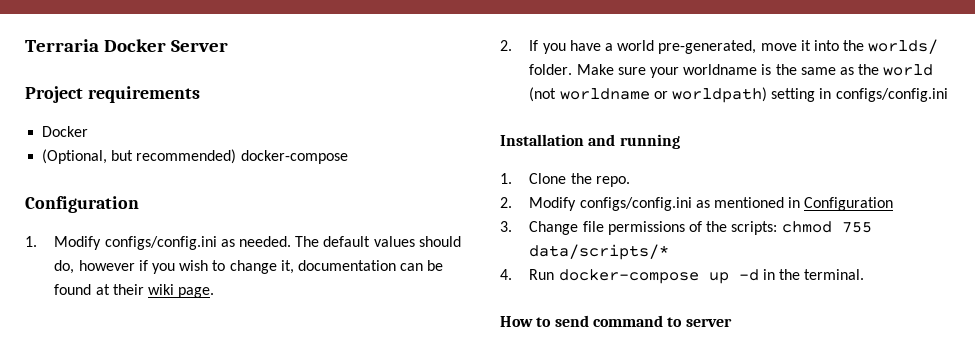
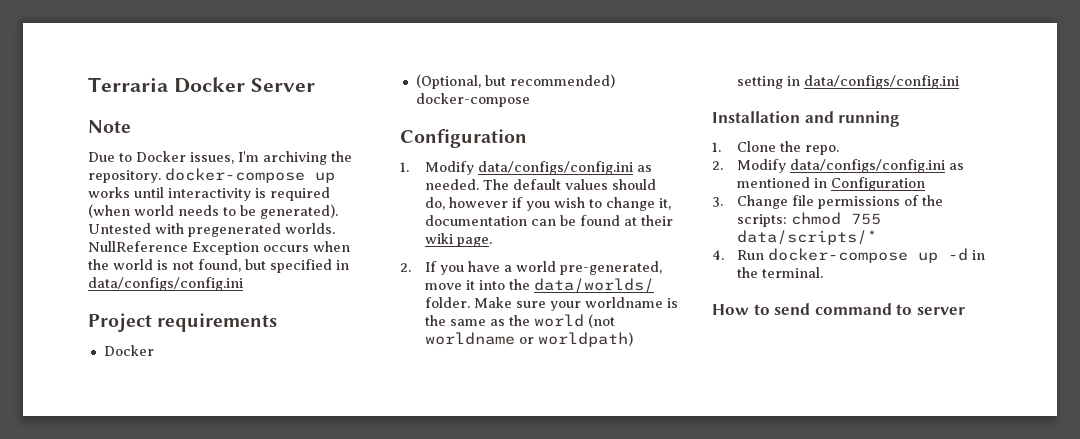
+ Note
+ Due to Docker issues, I'm archiving the repository. docker-compose up works until interactivity is required (when world needs to be generated). Untested with pregenerated worlds. NullReference Exception occurs when the world is not found, but specified in data/configs/config.ini
- 1. Modify configs/config.ini as needed.
+ 1. Modify data/configs/config.ini as needed.
- 2. If you have a world pre-generated, move it into the worlds/ folder.
+ 2. If you have a world pre-generated, move it into the data/worlds/ folder.
- Make sure your worldname is the same as the world (not worldname or worldpath) setting in configs/config.ini
+ Make sure your worldname is the same as the world (not worldname or worldpath) setting in data/configs/config.ini
- 2. Modify configs/config.ini as mentioned in Configuration
+ 2. Modify data/configs/config.ini as mentioned in Configuration

